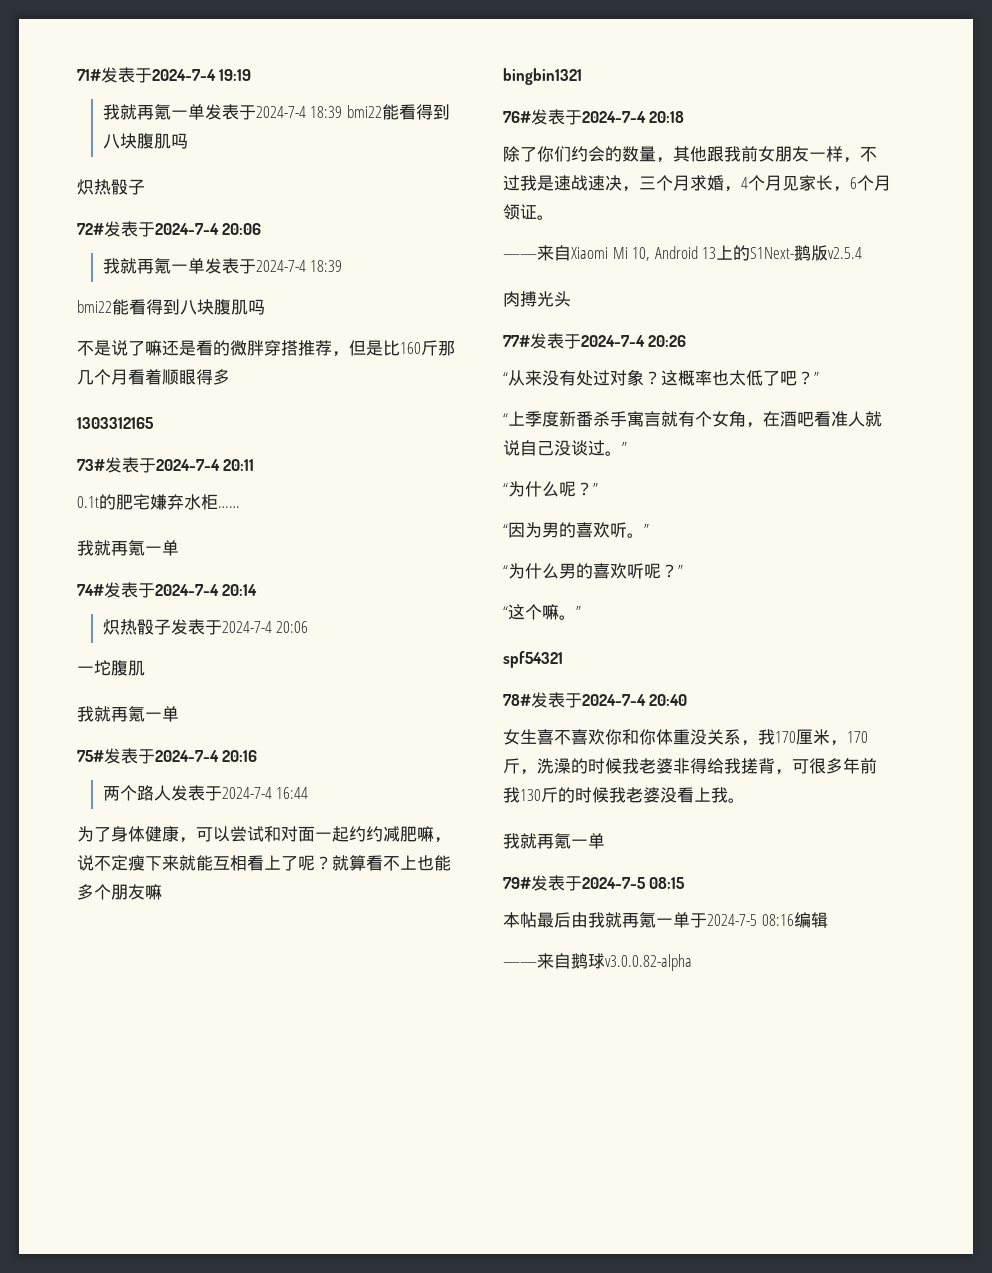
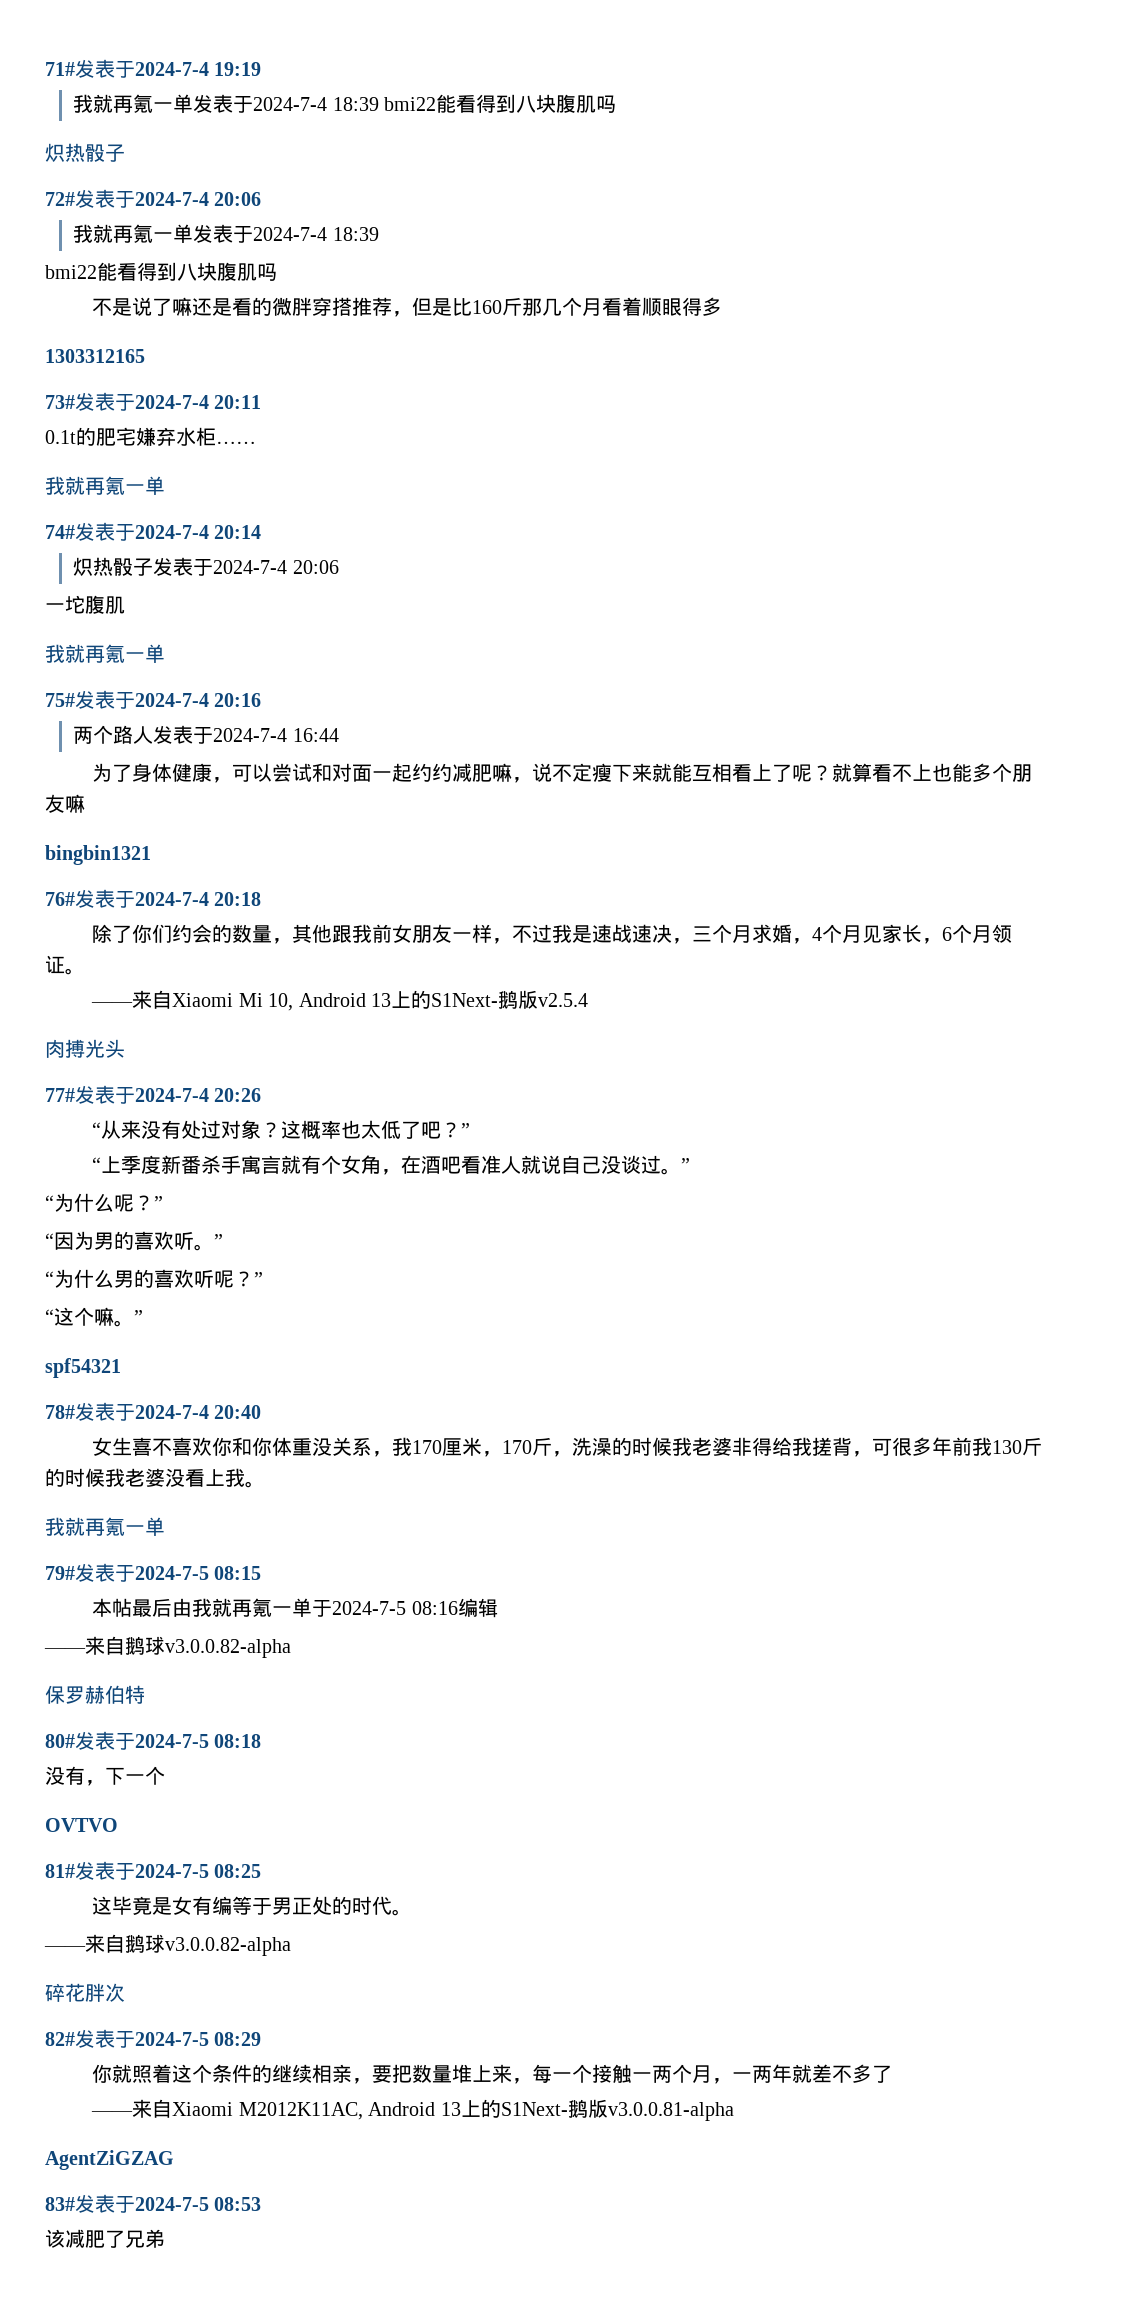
+ 保罗赫伯特
+ 80#发表于2024-7-5 08:18
+ 没有，下一个
+ OVTVO
+ 81#发表于2024-7-5 08:25
+ 这毕竟是女有编等于男正处的时代。
+ ——来自鹅球v3.0.0.82-alpha
+ 碎花胖次
+ 82#发表于2024-7-5 08:29
+ 你就照着这个条件的继续相亲，要把数量堆上来，每一个接触一两个月，一两年就差不多了
+ ——来自Xiaomi M2012K11AC, Android 13上的S1Next-鹅版v3.0.0.81-alpha
+ AgentZiGZAG
+ 83#发表于2024-7-5 08:53
+ 该减肥了兄弟

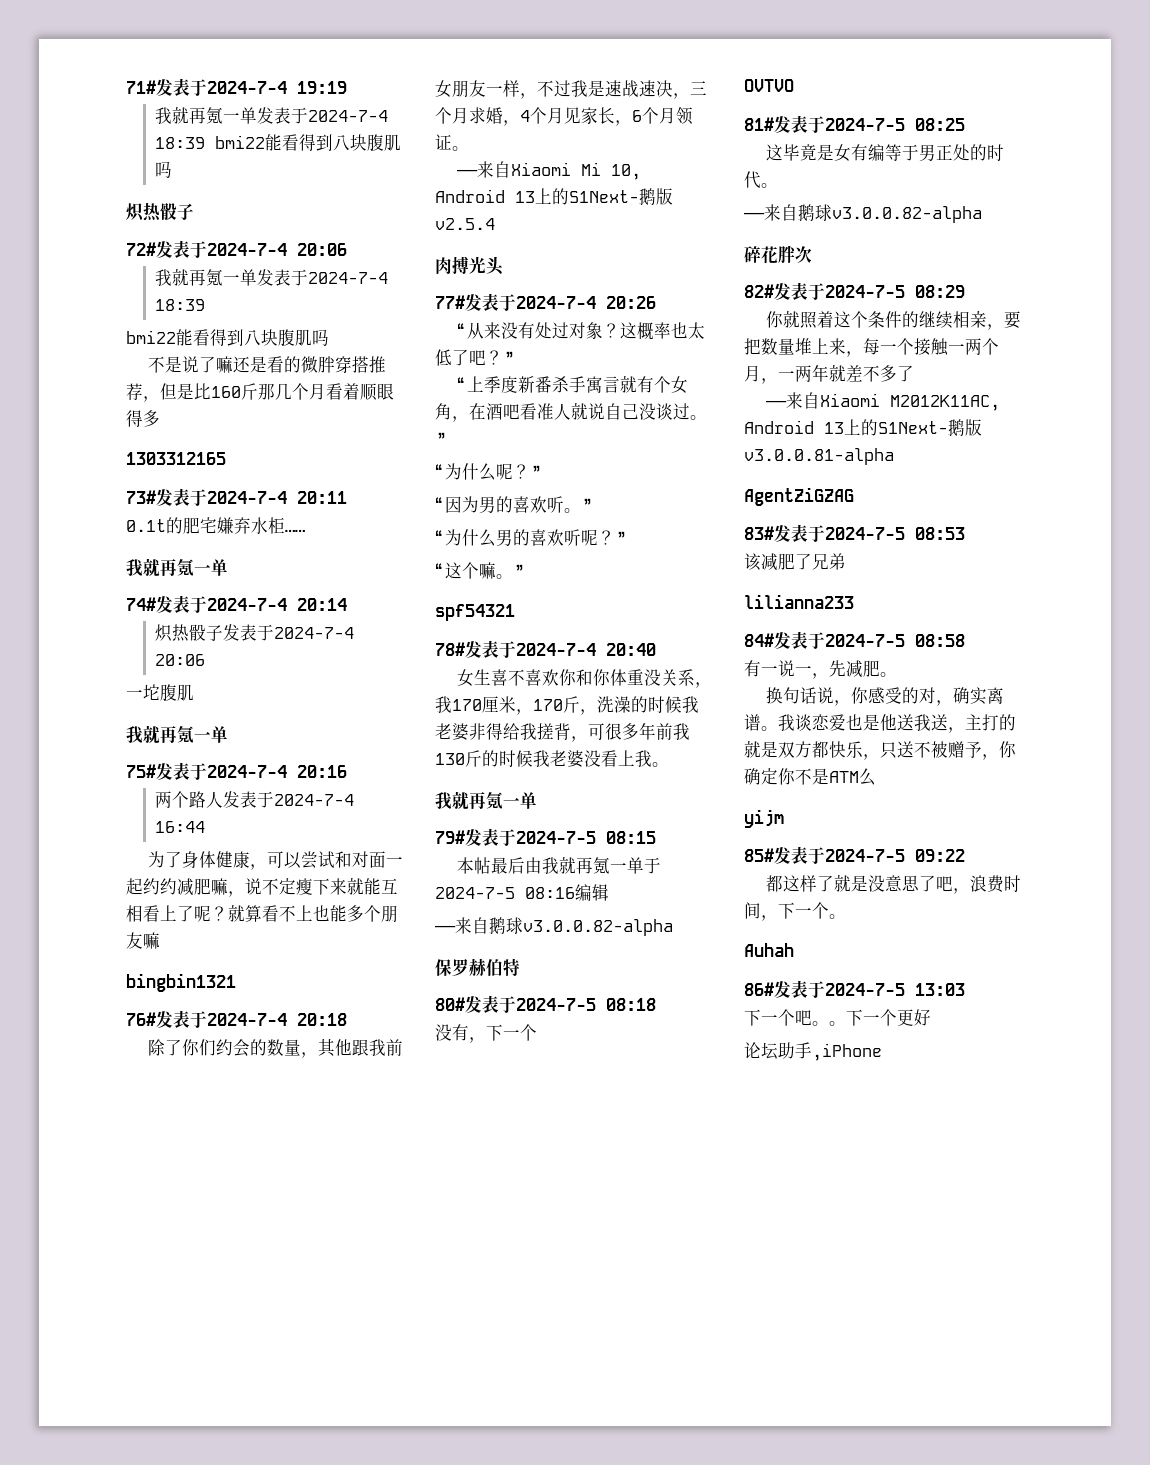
+ lilianna233
+ 84#发表于2024-7-5 08:58
+ 有一说一，先减肥。
+ 换句话说，你感受的对，确实离谱。我谈恋爱也是他送我送，主打的就是双方都快乐，只送不被赠予，你确定你不是ATM么
+ yijm
+ 85#发表于2024-7-5 09:22
+ 都这样了就是没意思了吧，浪费时间，下一个。
+ Auhah
+ 86#发表于2024-7-5 13:03
+ 下一个吧。。下一个更好
+ 论坛助手,iPhone

